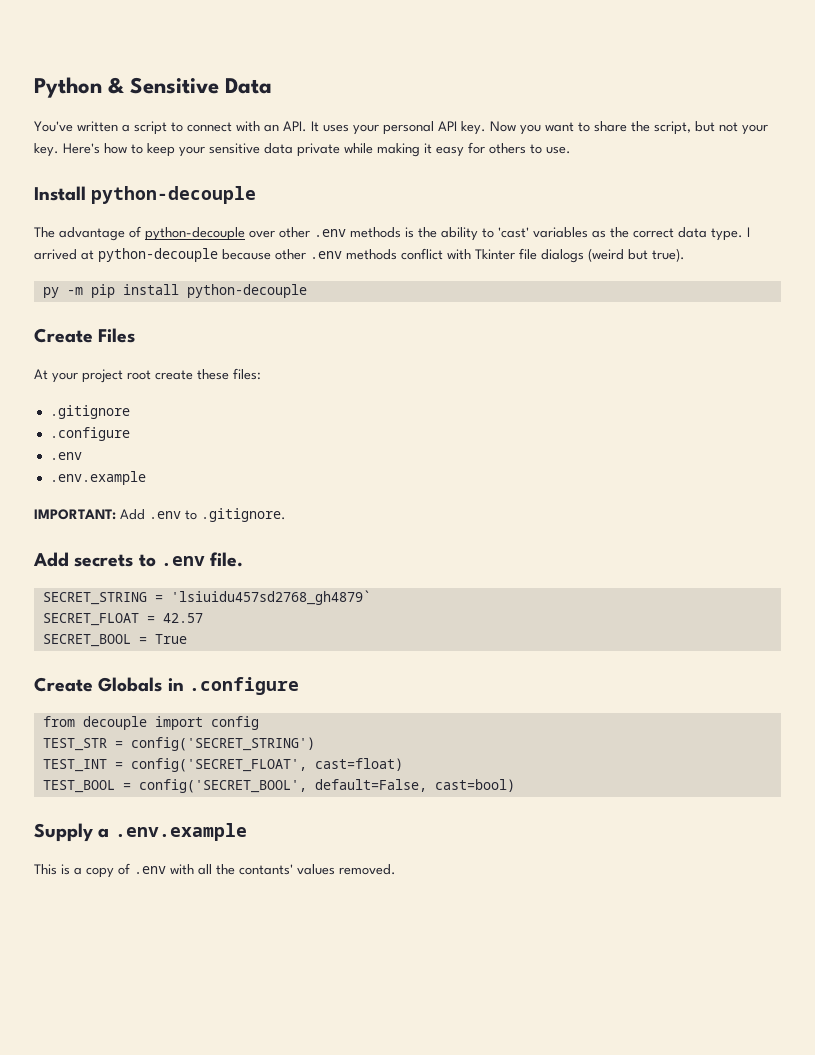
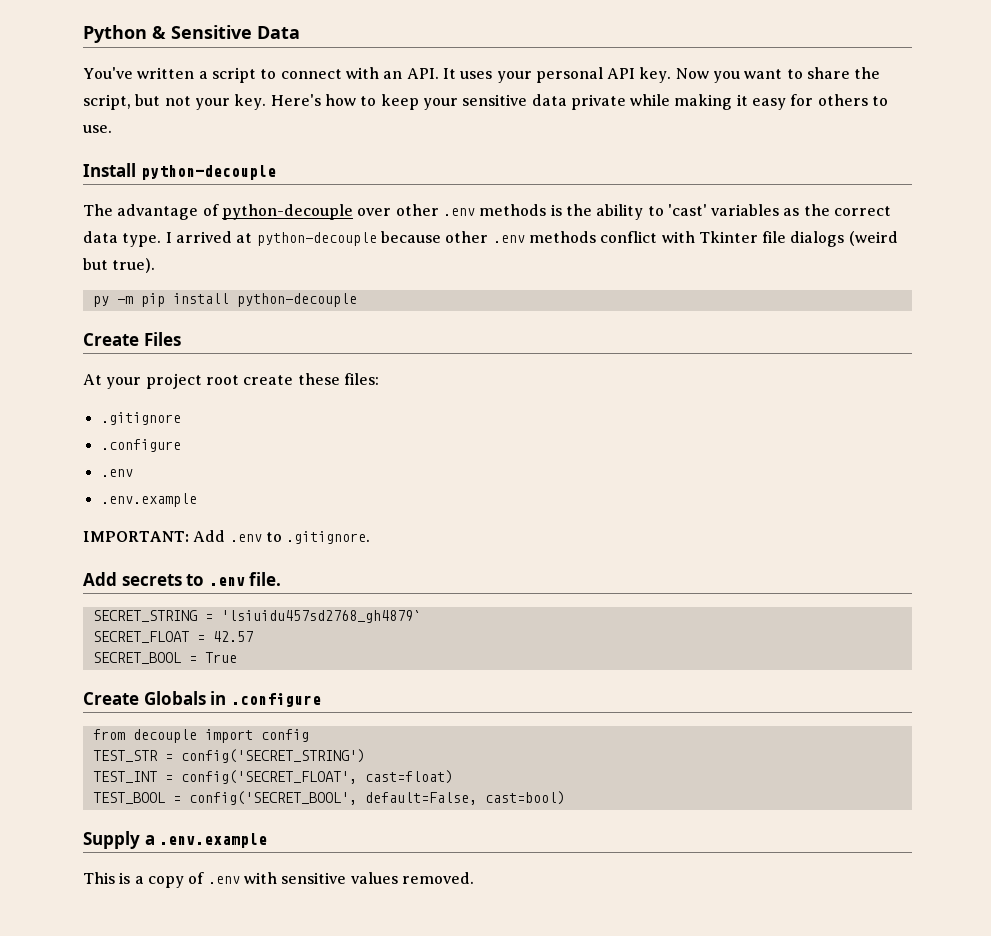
- This is a copy of .env with all the contants' values removed.
+ This is a copy of .env with sensitive values removed.

